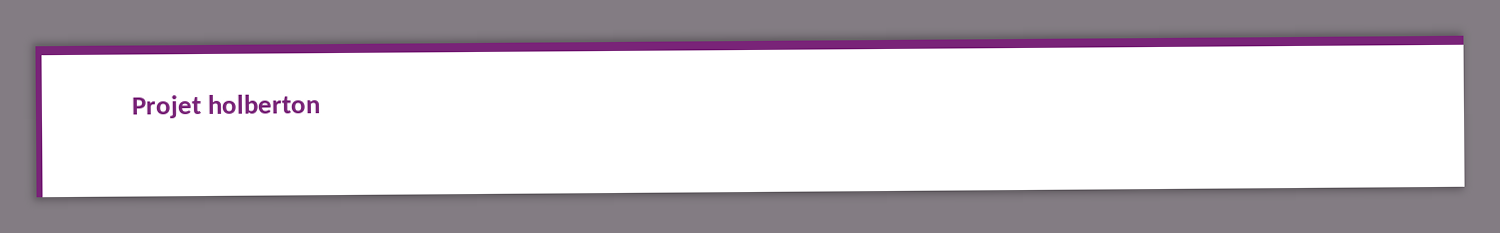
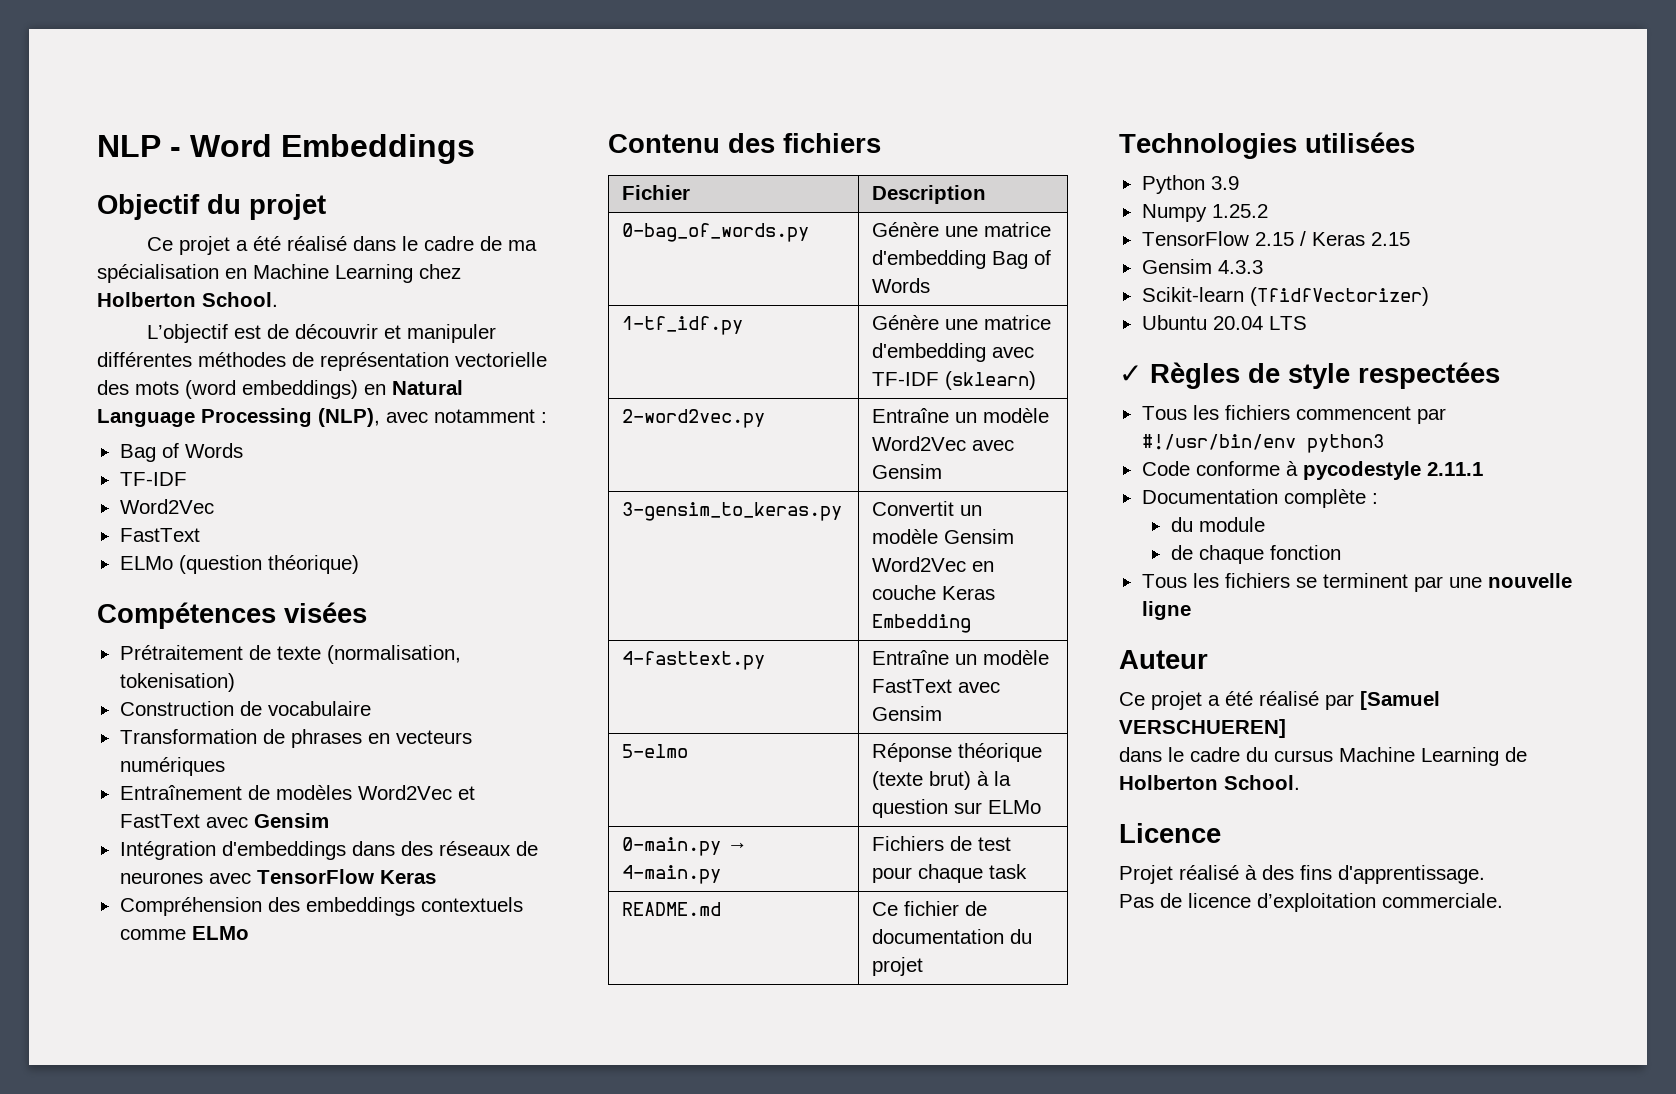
- Projet holberton
+ NLP - Word Embeddings
+ Objectif du projet
+ Ce projet a été réalisé dans le cadre de ma spécialisation en Machine Learning chez Holberton School.
+ L’objectif est de découvrir et manipuler différentes méthodes de représentation vectorielle des mots (word embeddings) en Natural Language Processing (NLP), avec notamment :
+ Bag of Words
+ TF-IDF
+ Word2Vec
+ FastText
+ ELMo (question théorique)
+ Compétences visées
+ Prétraitement de texte (normalisation, tokenisation)
+ Construction de vocabulaire
+ Transformation de phrases en vecteurs numériques
+ Entraînement de modèles Word2Vec et FastText avec Gensim
+ Intégration d'embeddings dans des réseaux de neurones avec TensorFlow Keras
+ Compréhension des embeddings contextuels comme ELMo
+ Contenu des fichiers
+ Fichier | Description
+ 0-bag_of_words.py | Génère une matrice d'embedding Bag of Words
+ 1-tf_idf.py | Génère une matrice d'embedding avec TF-IDF (sklearn)
+ 2-word2vec.py | Entraîne un modèle Word2Vec avec Gensim
+ 3-gensim_to_keras.py | Convertit un modèle Gensim Word2Vec en couche Keras Embedding
+ 4-fasttext.py | Entraîne un modèle FastText avec Gensim
+ 5-elmo | Réponse théorique (texte brut) à la question sur ELMo
+ 0-main.py → 4-main.py | Fichiers de test pour chaque task
+ README.md | Ce fichier de documentation du projet
+ Technologies utilisées
+ Python 3.9
+ Numpy 1.25.2
+ TensorFlow 2.15 / Keras 2.15
+ Gensim 4.3.3
+ Scikit-learn (TfidfVectorizer)
+ Ubuntu 20.04 LTS
+ ✓ Règles de style respectées
+ Tous les fichiers commencent par #!/usr/bin/env python3
+ Code conforme à pycodestyle 2.11.1
+ Documentation complète :
+ du module
+ de chaque fonction
+ Tous les fichiers se terminent par une nouvelle ligne
+ Auteur
+ Ce projet a été réalisé par [Samuel VERSCHUEREN]
+ dans le cadre du cursus Machine Learning de Holberton School.
+ Licence
+ Projet réalisé à des fins d'apprentissage.
+ Pas de licence d’exploitation commerciale.

